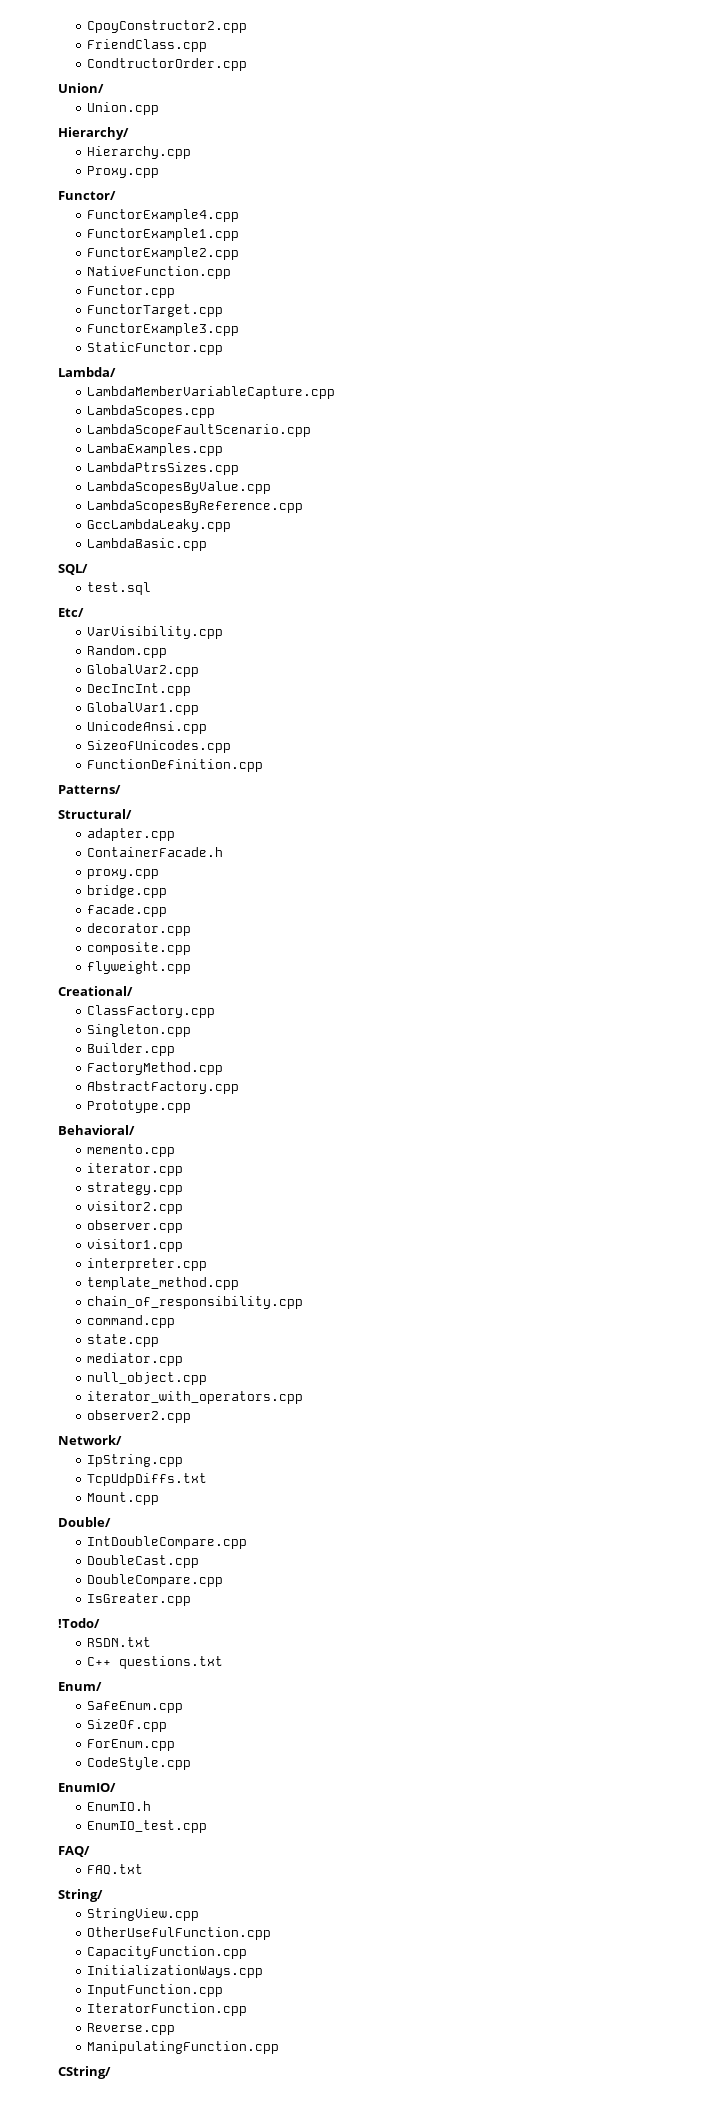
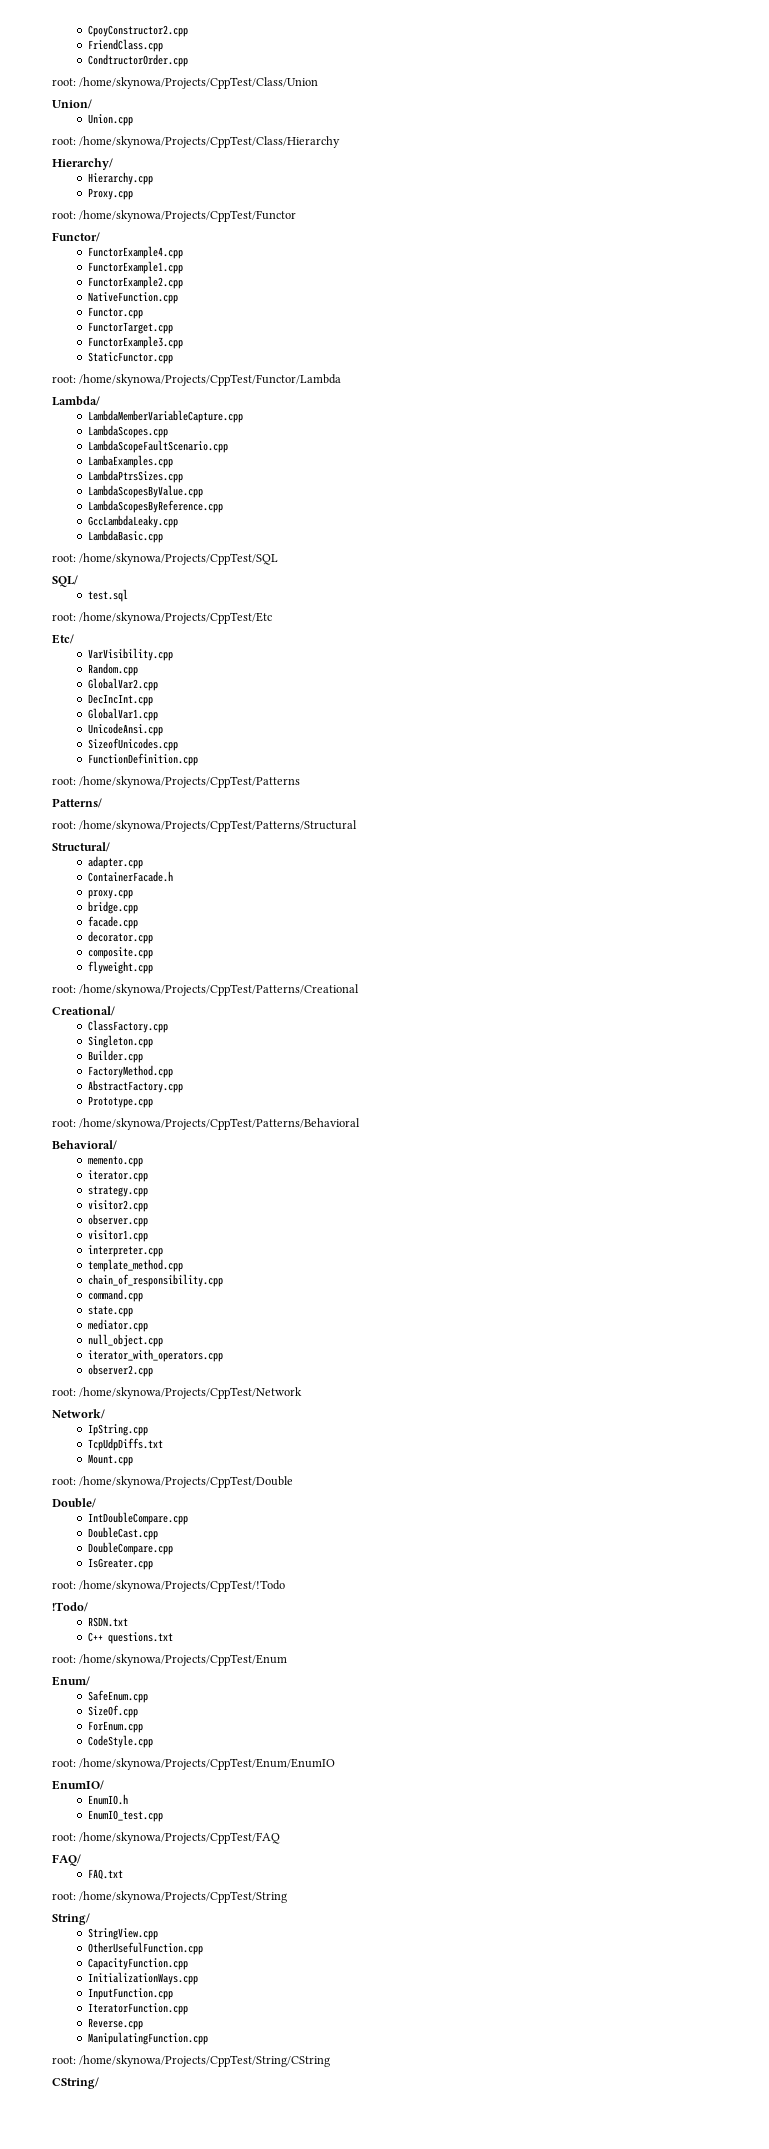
+ root: /home/skynowa/Projects/CppTest/Class/Union
+ root: /home/skynowa/Projects/CppTest/Class/Hierarchy
+ root: /home/skynowa/Projects/CppTest/Functor
+ root: /home/skynowa/Projects/CppTest/Functor/Lambda
+ root: /home/skynowa/Projects/CppTest/SQL
+ root: /home/skynowa/Projects/CppTest/Etc
+ root: /home/skynowa/Projects/CppTest/Patterns
+ root: /home/skynowa/Projects/CppTest/Patterns/Structural
+ root: /home/skynowa/Projects/CppTest/Patterns/Creational
+ root: /home/skynowa/Projects/CppTest/Patterns/Behavioral
+ root: /home/skynowa/Projects/CppTest/Network
+ root: /home/skynowa/Projects/CppTest/Double
+ root: /home/skynowa/Projects/CppTest/!Todo
+ root: /home/skynowa/Projects/CppTest/Enum
+ root: /home/skynowa/Projects/CppTest/Enum/EnumIO
+ root: /home/skynowa/Projects/CppTest/FAQ
+ root: /home/skynowa/Projects/CppTest/String
+ root: /home/skynowa/Projects/CppTest/String/CString

